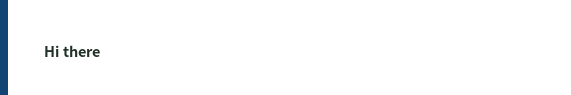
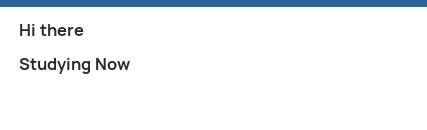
+ Studying Now

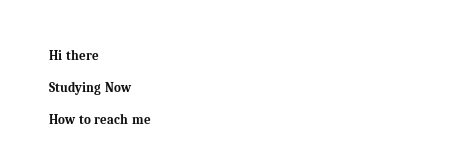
+ How to reach me

